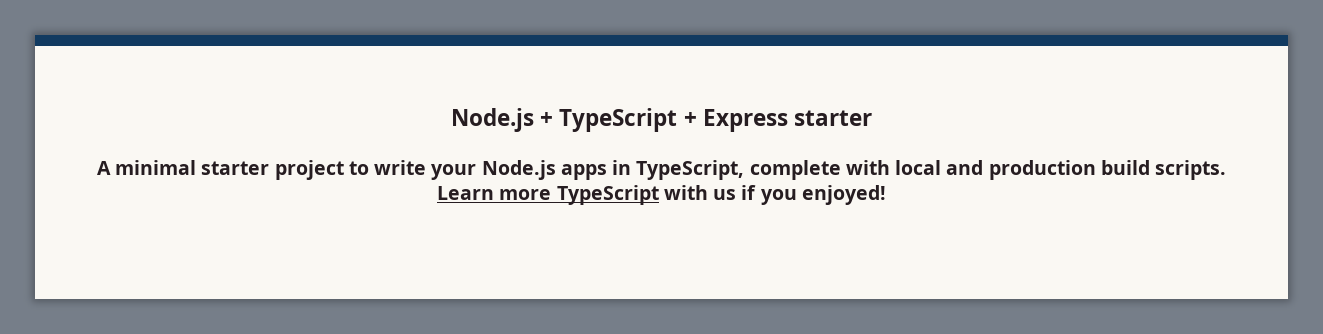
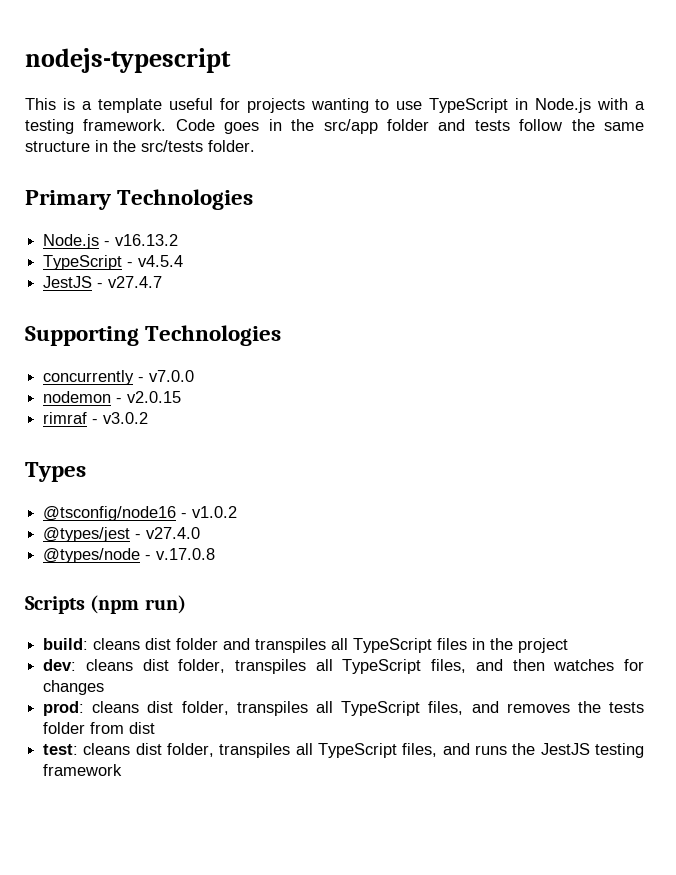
- Node.js + TypeScript + Express starter
- A minimal starter project to write your Node.js apps in TypeScript, complete with local and production build scripts. Learn more TypeScript with us if you enjoyed!
+ nodejs-typescript
+ This is a template useful for projects wanting to use TypeScript in Node.js with a testing framework. Code goes in the src/app folder and tests follow the same structure in the src/tests folder.
+ Primary Technologies
+ Node.js - v16.13.2
+ TypeScript - v4.5.4
+ JestJS - v27.4.7
+ Supporting Technologies
+ concurrently - v7.0.0
+ nodemon - v2.0.15
+ rimraf - v3.0.2
+ Types
+ @tsconfig/node16 - v1.0.2
+ @types/jest - v27.4.0
+ @types/node - v.17.0.8
+ Scripts (npm run)
+ build: cleans dist folder and transpiles all TypeScript files in the project
+ dev: cleans dist folder, transpiles all TypeScript files, and then watches for changes
+ prod: cleans dist folder, transpiles all TypeScript files, and removes the tests folder from dist
+ test: cleans dist folder, transpiles all TypeScript files, and runs the JestJS testing framework

